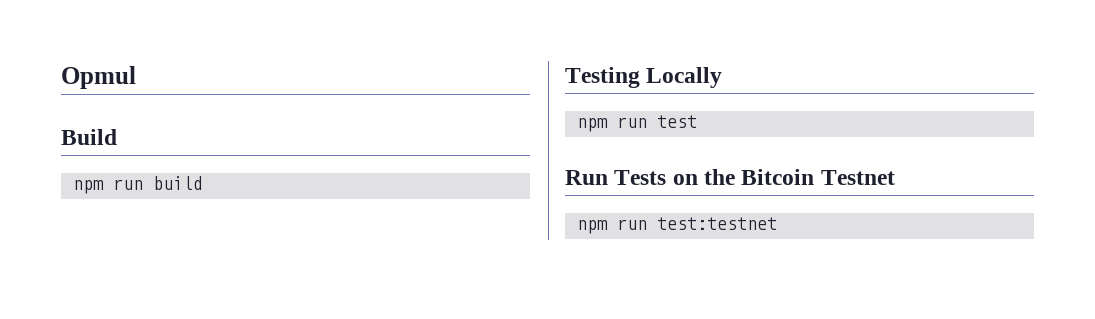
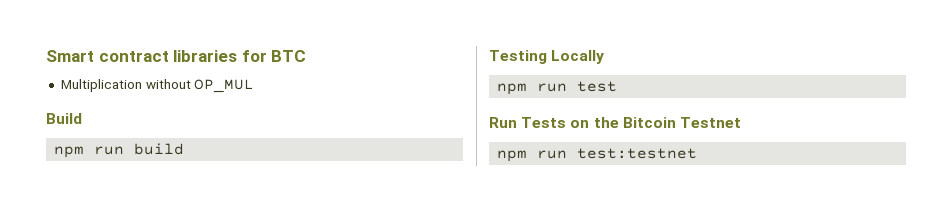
- Opmul
+ Smart contract libraries for BTC
+ Multiplication without OP_MUL

